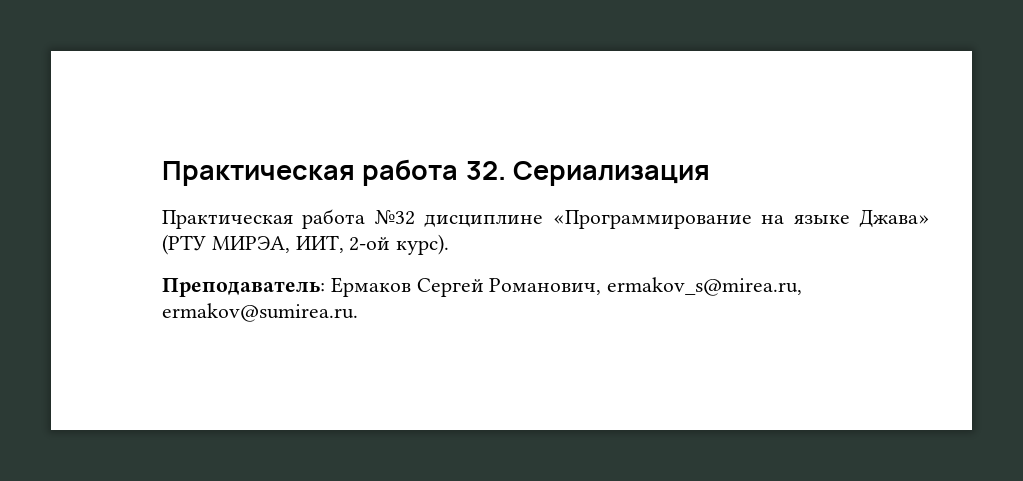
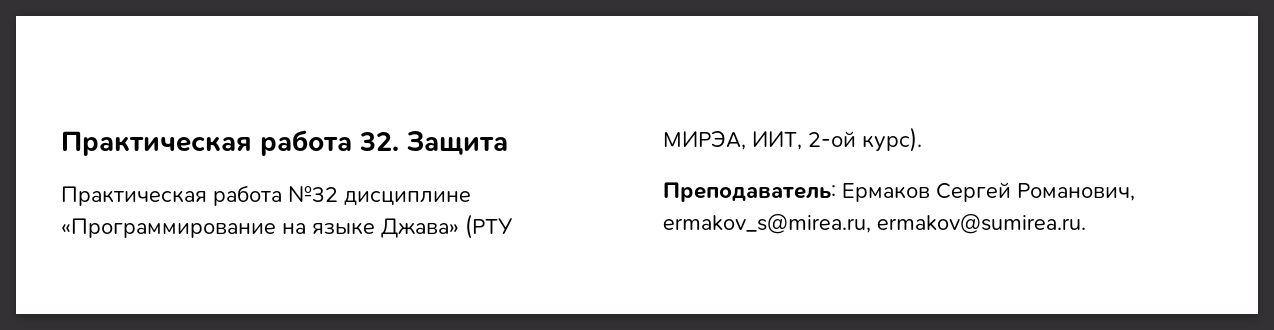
- Практическая работа 32. Сериализация
+ Практическая работа 32. Защита

